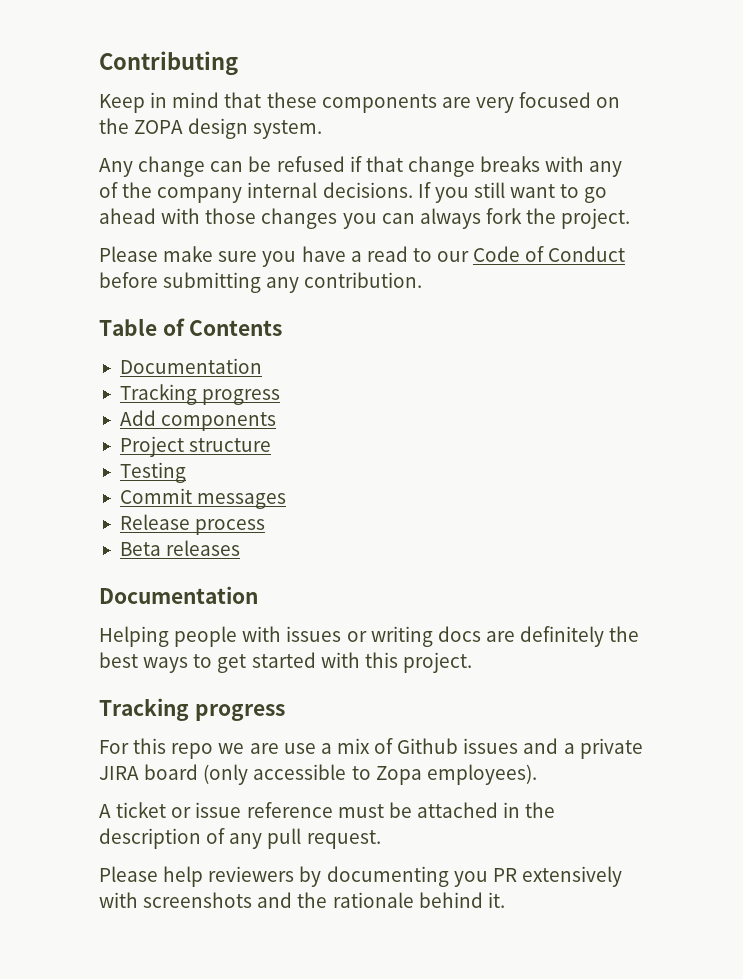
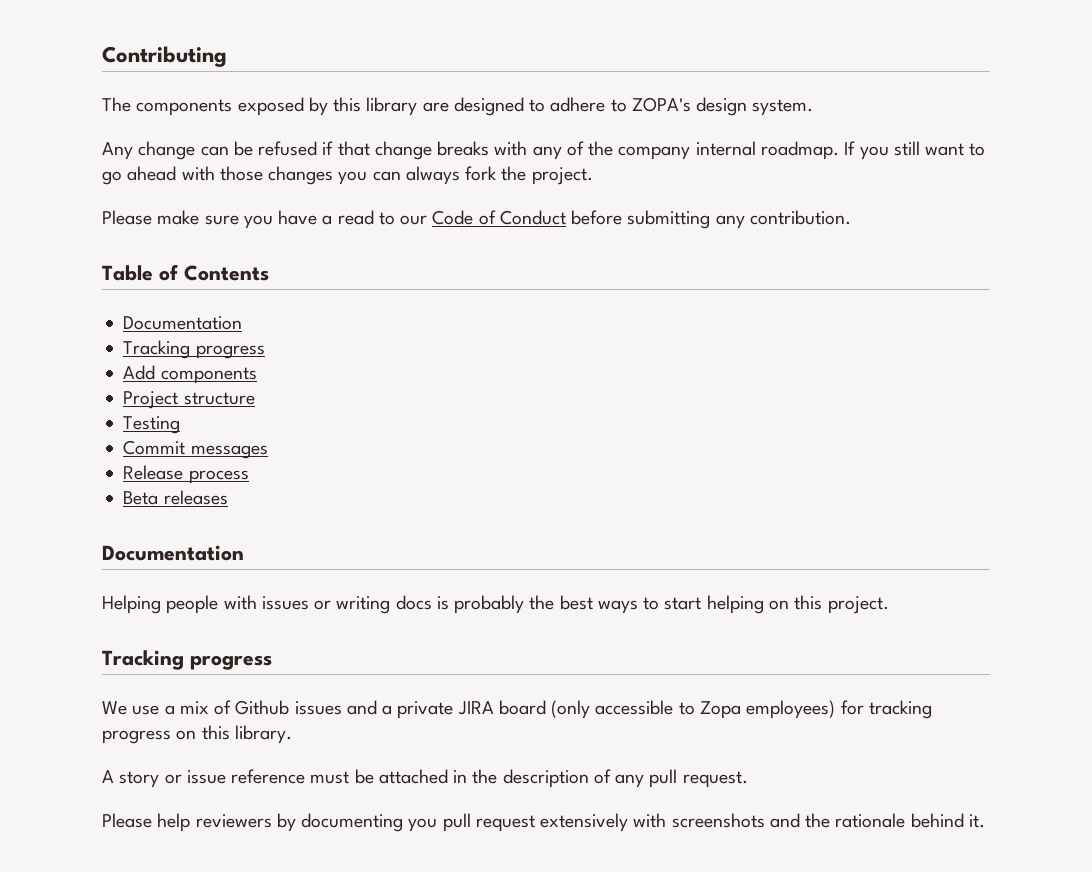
- Keep in mind that these components are very focused on the ZOPA design system.
+ The components exposed by this library are designed to adhere to ZOPA's design system.
- Any change can be refused if that change breaks with any of the company internal decisions.
+ Any change can be refused if that change breaks with any of the company internal roadmap.
- Helping people with issues or writing docs are definitely the best ways to get started with this project.
+ Helping people with issues or writing docs is probably the best ways to start helping on this project.
- For this repo we are use a mix of Github issues and a private JIRA board (only accessible to Zopa employees).
+ We use a mix of Github issues and a private JIRA board (only accessible to Zopa employees) for tracking progress on this library.
- A ticket or issue reference must be attached in the description of any pull request.
+ A story or issue reference must be attached in the description of any pull request.
- Please help reviewers by documenting you PR extensively with screenshots and the rationale behind it.
+ Please help reviewers by documenting you pull request extensively with screenshots and the rationale behind it.

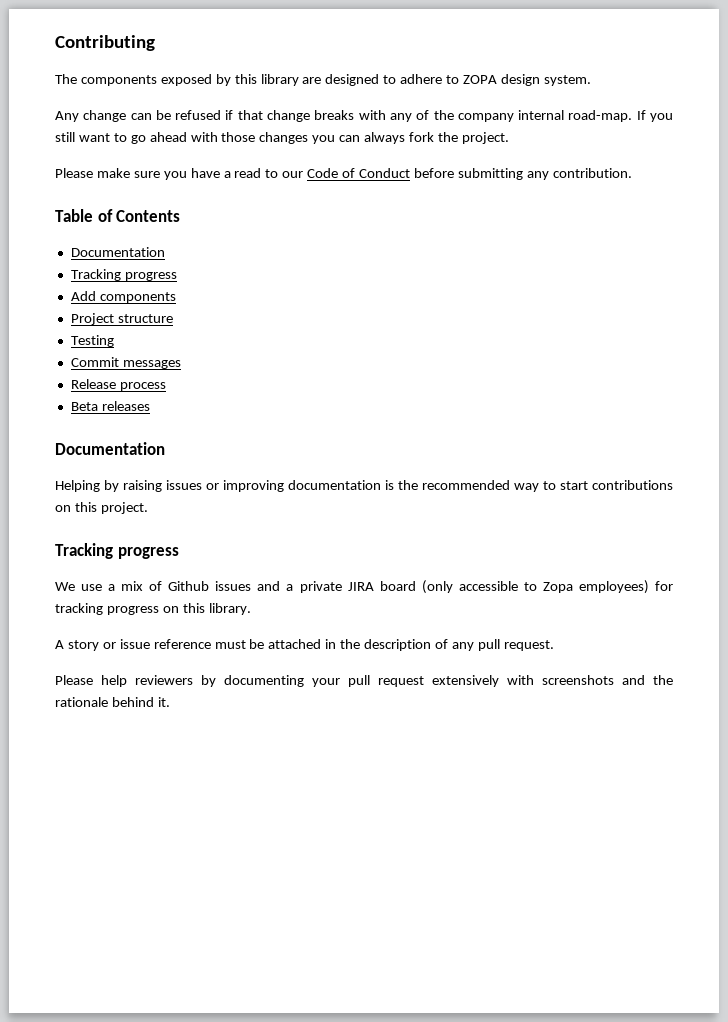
- The components exposed by this library are designed to adhere to ZOPA's design system.
+ The components exposed by this library are designed to adhere to ZOPA design system.
- Any change can be refused if that change breaks with any of the company internal roadmap.
+ Any change can be refused if that change breaks with any of the company internal road-map.
- Helping people with issues or writing docs is probably the best ways to start helping on this project.
+ Helping by raising issues or improving documentation is the recommended way to start contributions on this project.
- Please help reviewers by documenting you pull request extensively with screenshots and the rationale behind it.
+ Please help reviewers by documenting your pull request extensively with screenshots and the rationale behind it.

